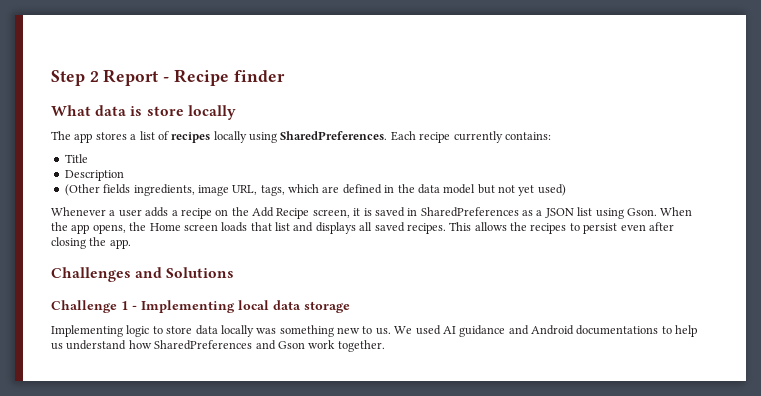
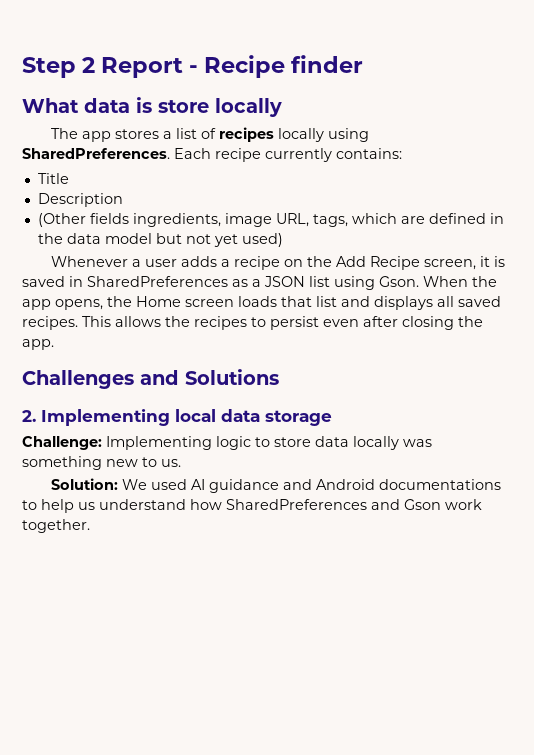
- Challenge 1 - Implementing local data storage
+ 2. Implementing local data storage
- Implementing logic to store data locally was something new to us. We used AI guidance and Android documentations to help us understand how SharedPreferences and Gson work together.
+ Challenge: Implementing logic to store data locally was something new to us.
+ Solution: We used AI guidance and Android documentations to help us understand how SharedPreferences and Gson work together.

